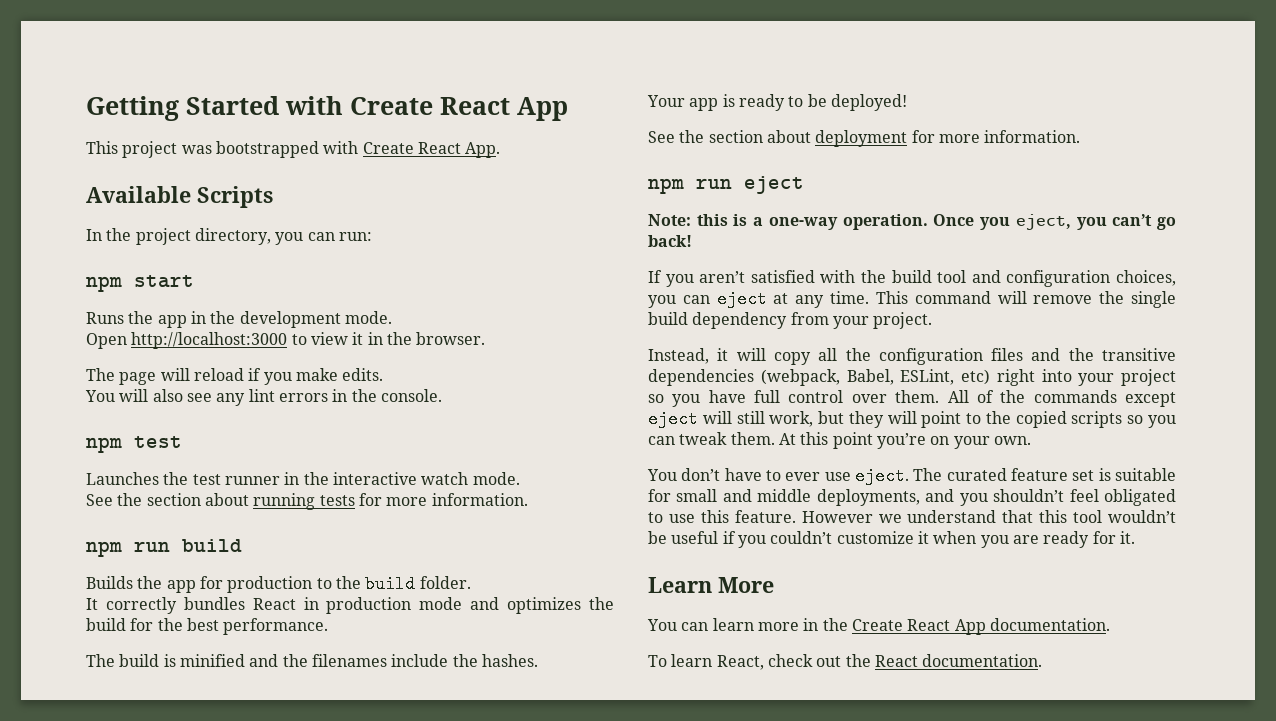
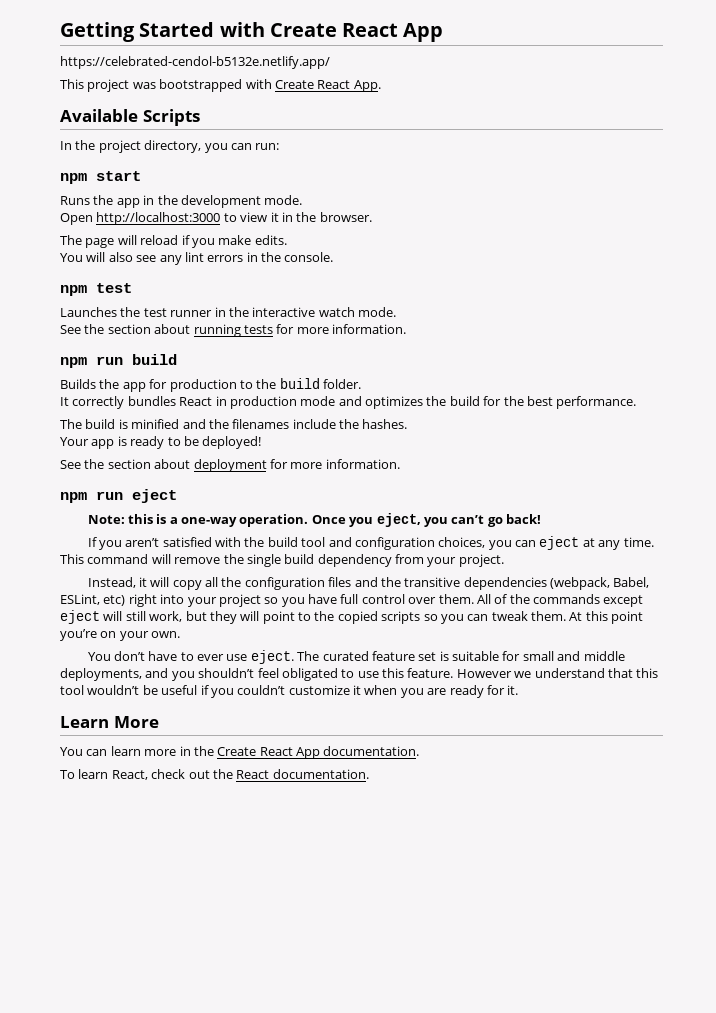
+ https://celebrated-cendol-b5132e.netlify.app/

